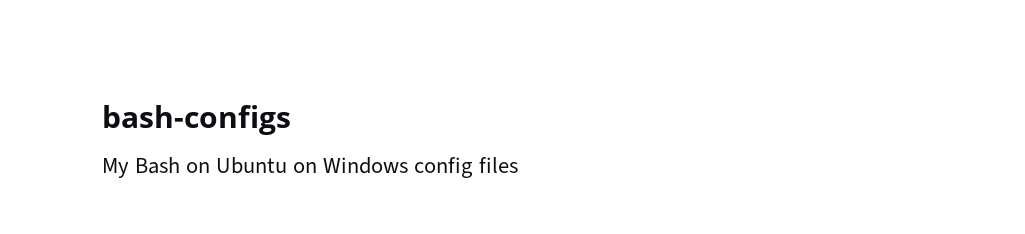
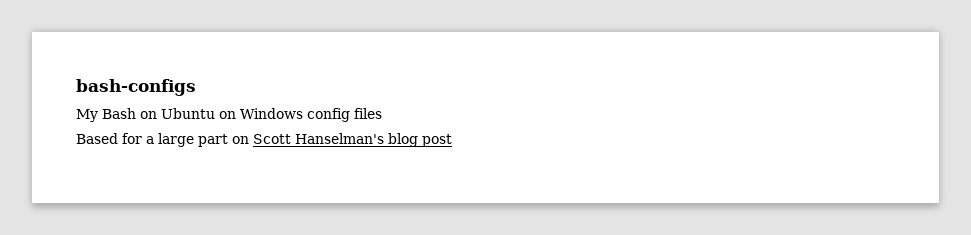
+ Based for a large part on Scott Hanselman's blog post

